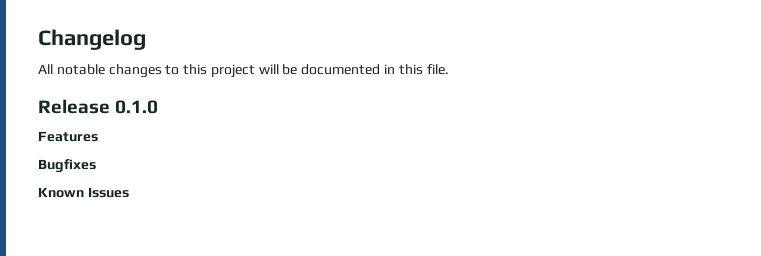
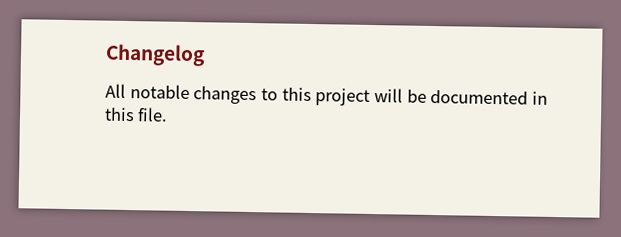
- Release 0.1.0
- Features
- Bugfixes
- Known Issues

